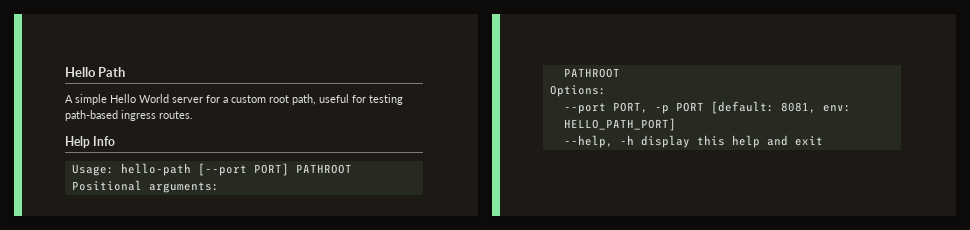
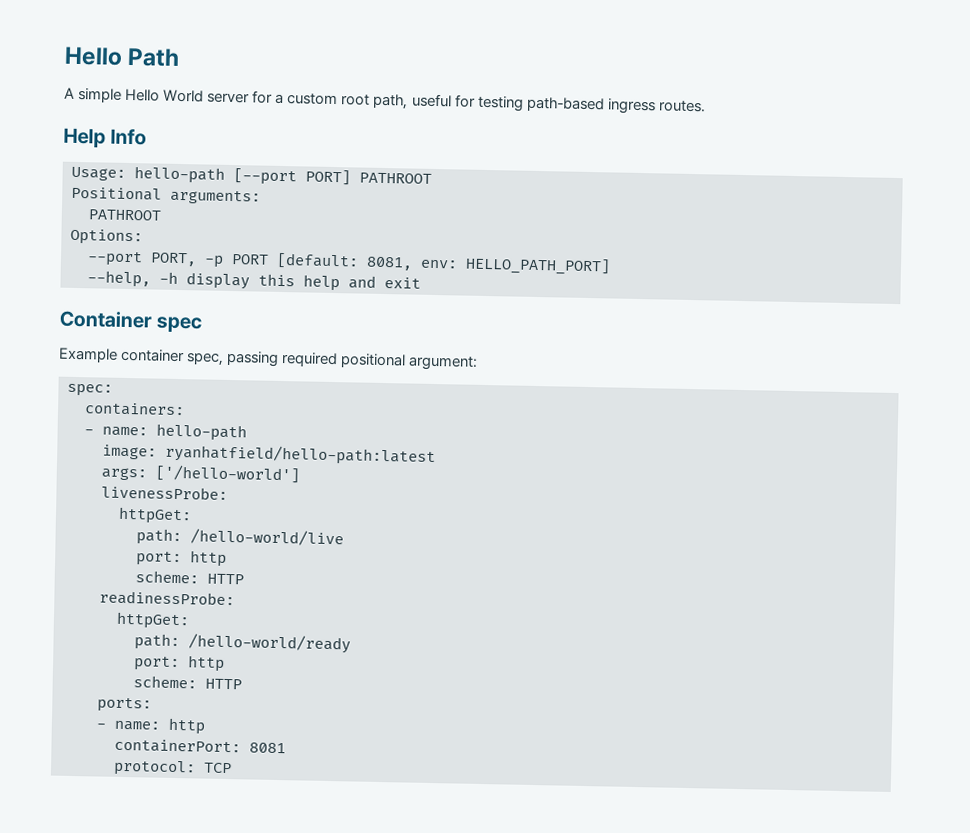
+ Container spec
+ Example container spec, passing required positional argument:
+ spec:
+ containers:
+ - name: hello-path
+ image: ryanhatfield/hello-path:latest
+ args: ['/hello-world']
+ livenessProbe:
+ httpGet:
+ path: /hello-world/live
+ port: http
+ scheme: HTTP
+ readinessProbe:
+ httpGet:
+ path: /hello-world/ready
+ port: http
+ scheme: HTTP
+ ports:
+ - name: http
+ containerPort: 8081
+ protocol: TCP

